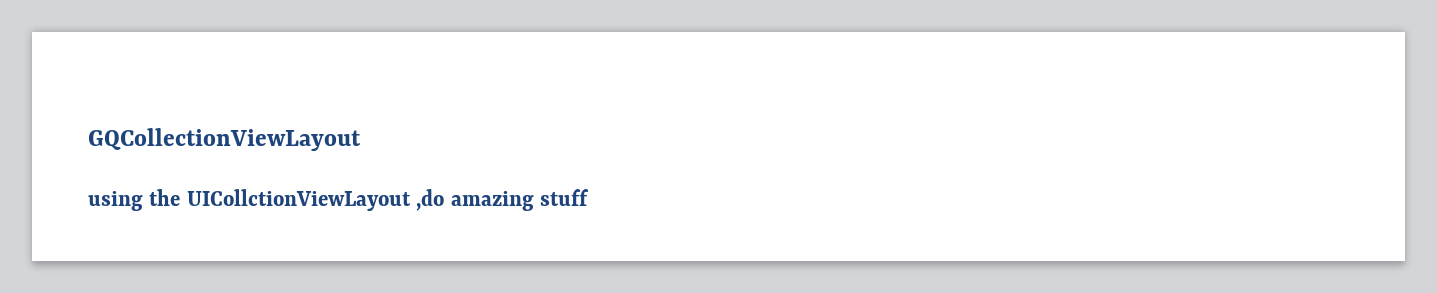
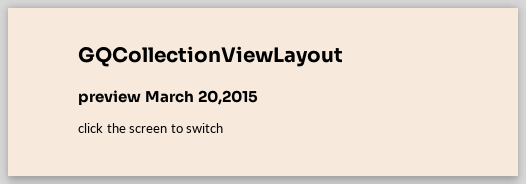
- using the UICollctionViewLayout ,do amazing stuff
+ preview March 20,2015
+ click the screen to switch

